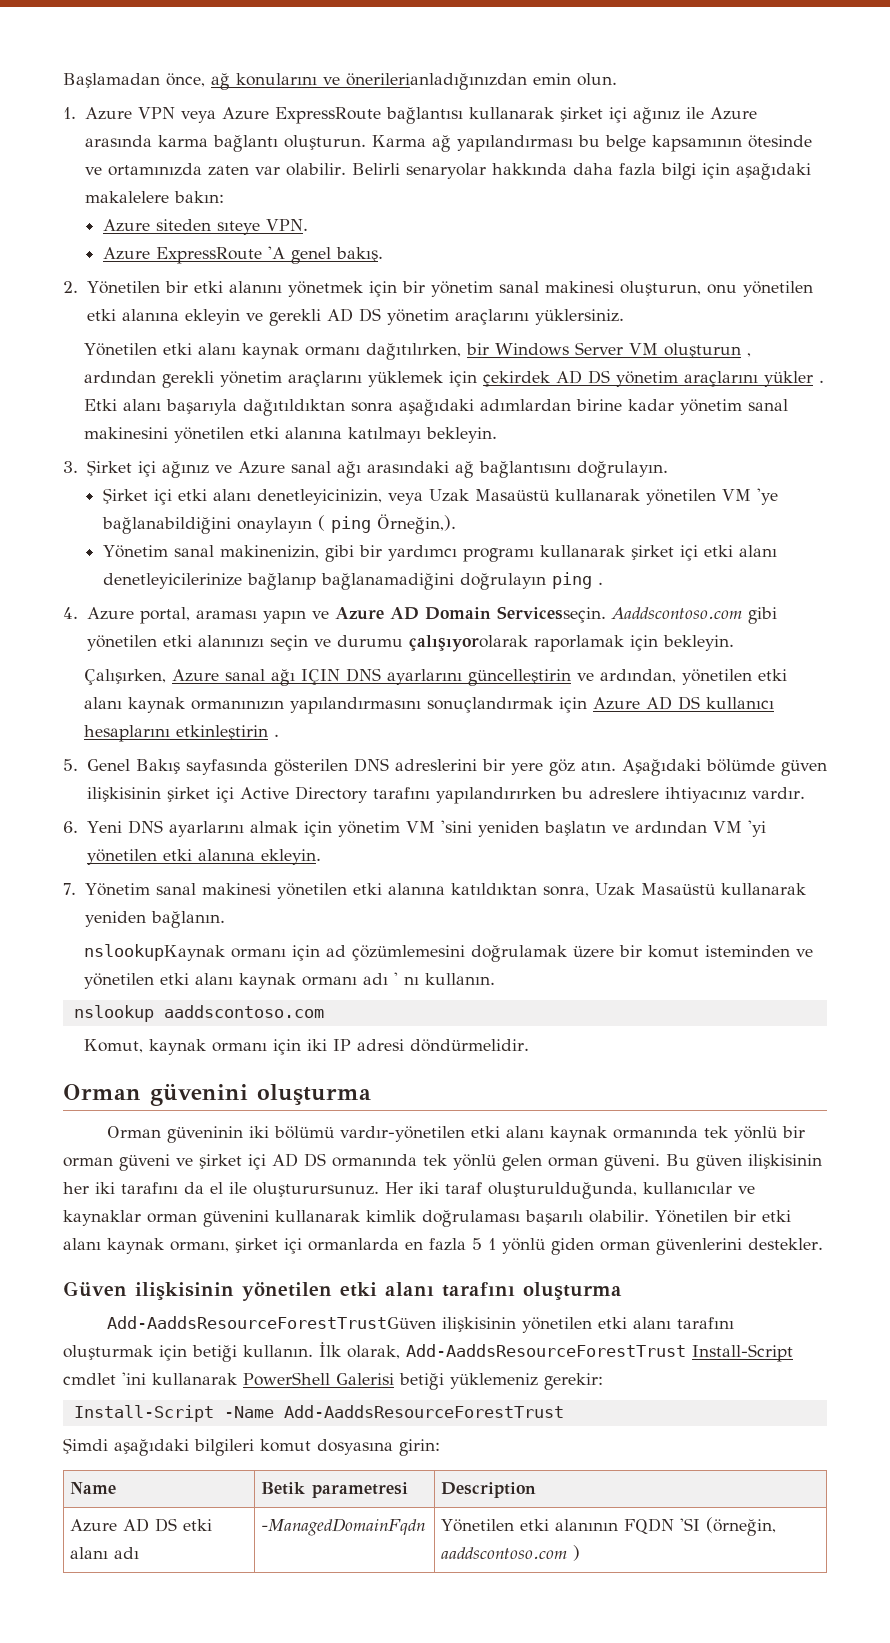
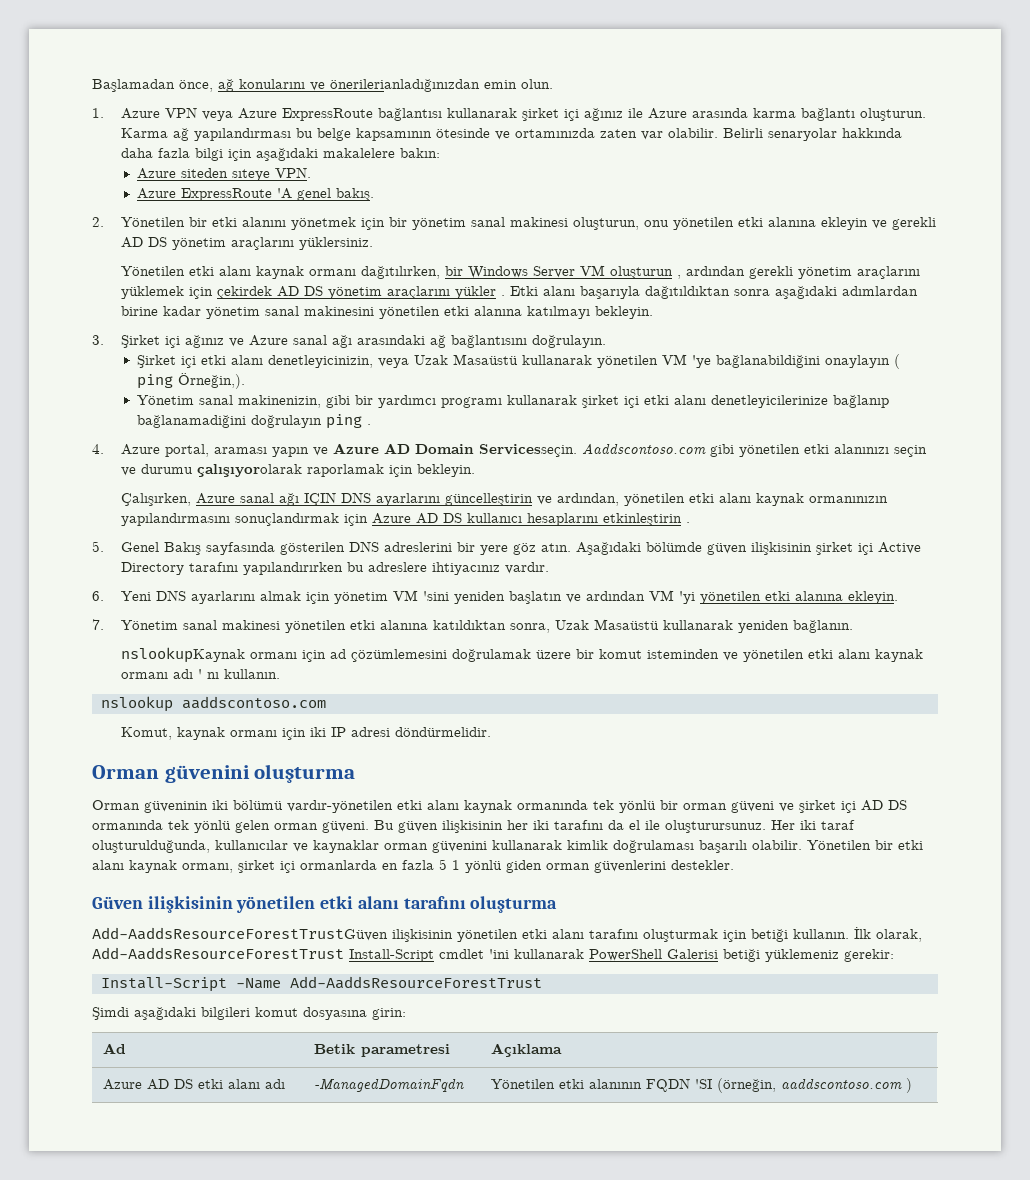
- Name | Betik parametresi | Description
+ Ad | Betik parametresi | Açıklama

